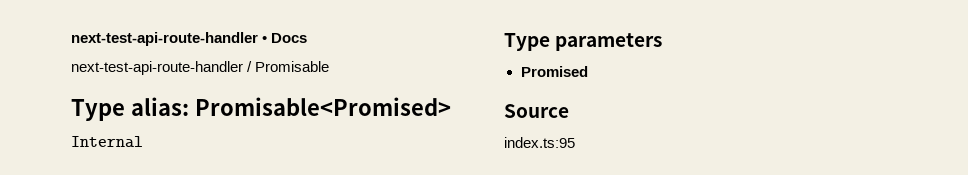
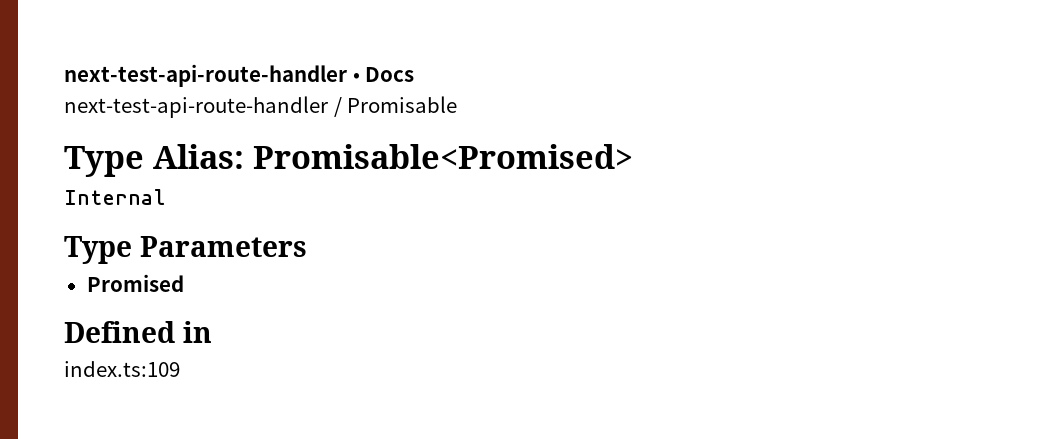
- Type alias: Promisable<Promised>
+ Type Alias: Promisable<Promised>
- Type parameters
+ Type Parameters
- Source
- index.ts:95
+ Defined in
+ index.ts:109

